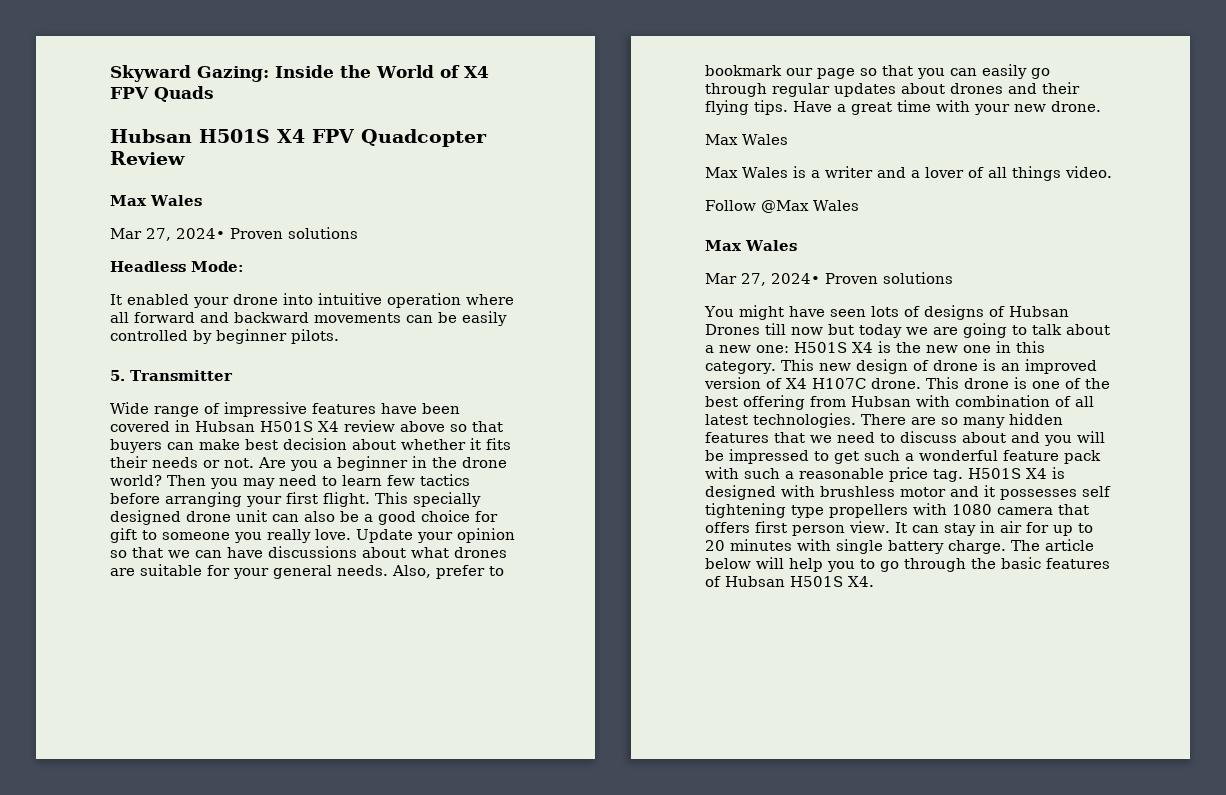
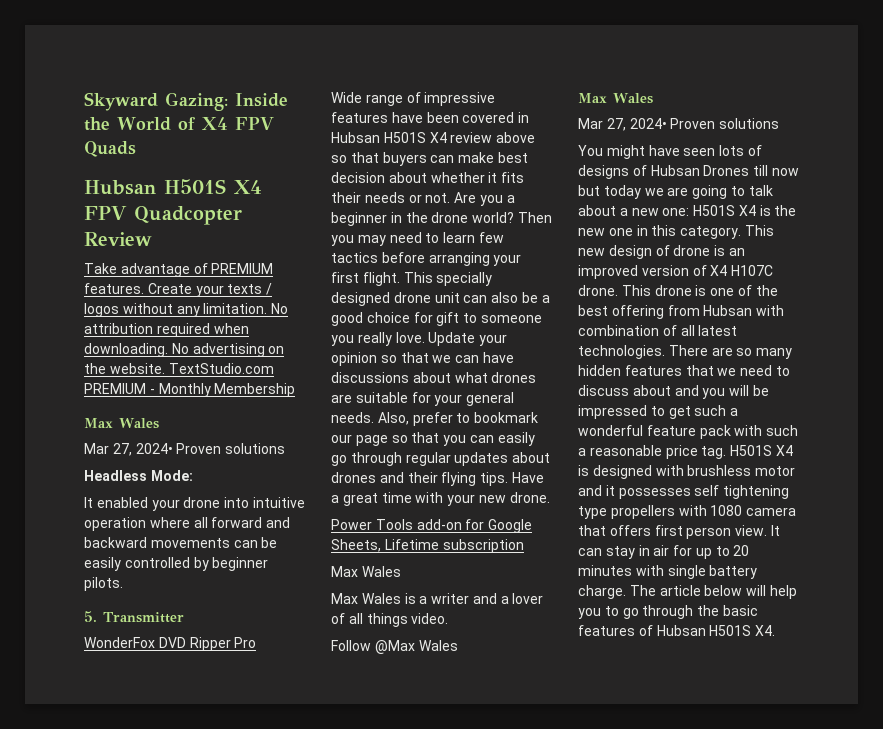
+ Take advantage of PREMIUM features. Create your texts / logos without any limitation. No attribution required when downloading. No advertising on the website. TextStudio.com PREMIUM - Monthly Membership
+ WonderFox DVD Ripper Pro
+ Power Tools add-on for Google Sheets, Lifetime subscription

